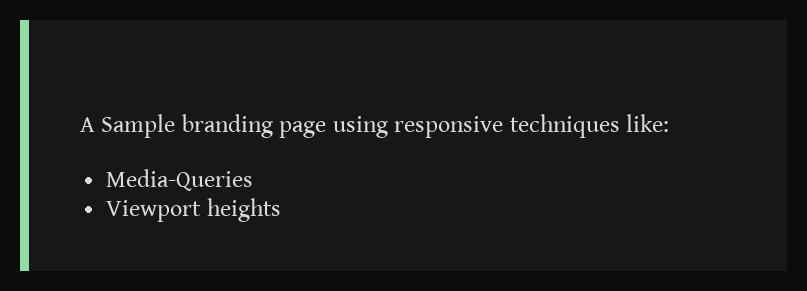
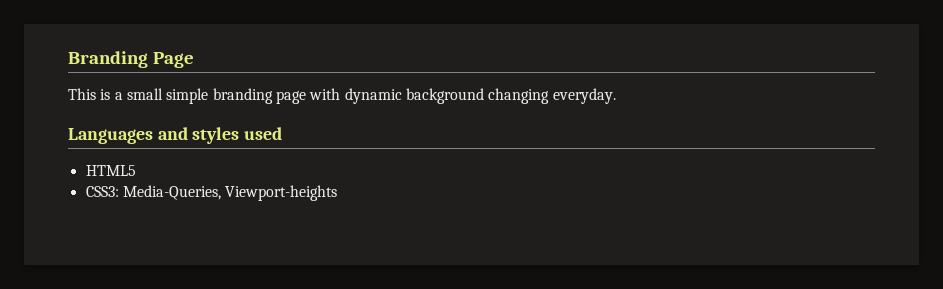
- A Sample branding page using responsive techniques like:
- Media-Queries
- Viewport heights
+ Branding Page
+ This is a small simple branding page with dynamic background changing everyday.
+ Languages and styles used
+ HTML5
+ CSS3: Media-Queries, Viewport-heights

